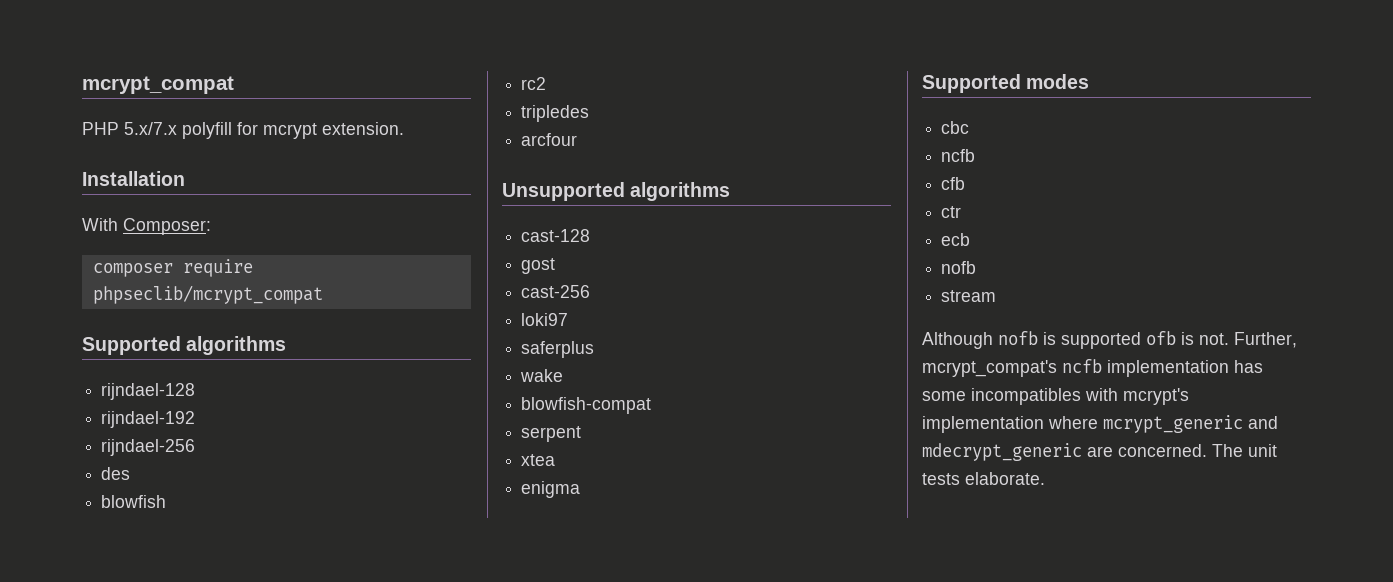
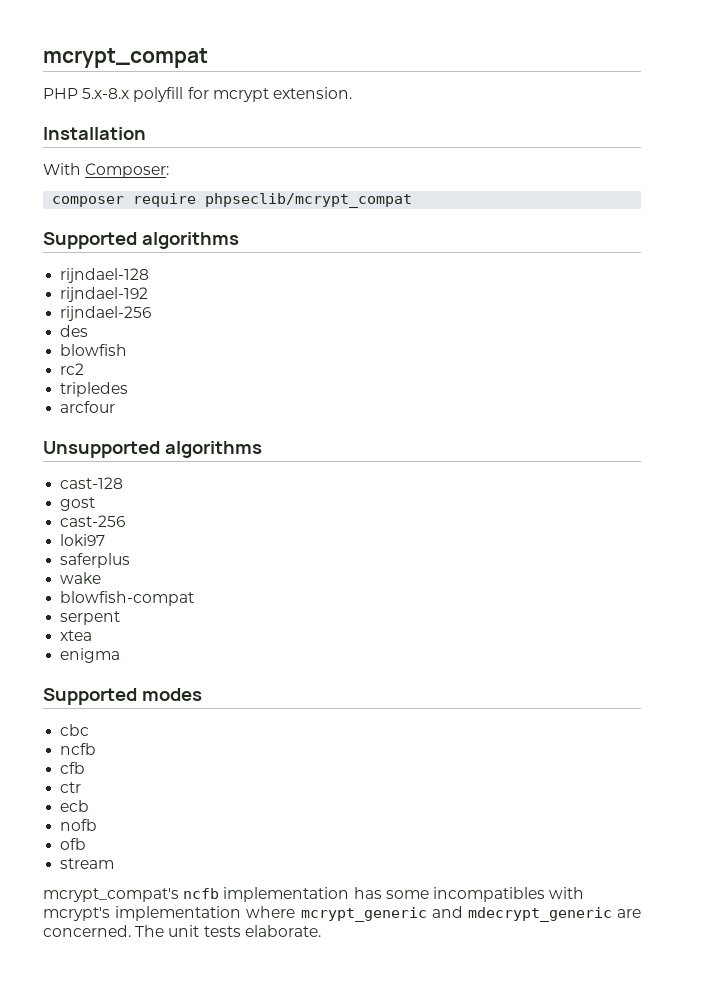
- PHP 5.x/7.x polyfill for mcrypt extension.
+ PHP 5.x-8.x polyfill for mcrypt extension.
+ ofb
- Although nofb is supported ofb is not. Further, mcrypt_compat's ncfb implementation has some incompatibles with mcrypt's implementation where mcrypt_generic and mdecrypt_generic are concerned.
+ mcrypt_compat's ncfb implementation has some incompatibles with mcrypt's implementation where mcrypt_generic and mdecrypt_generic are concerned.

